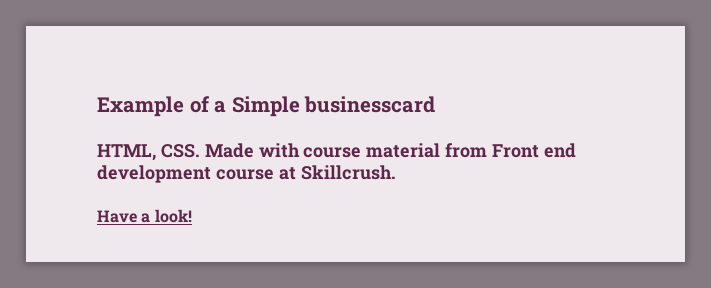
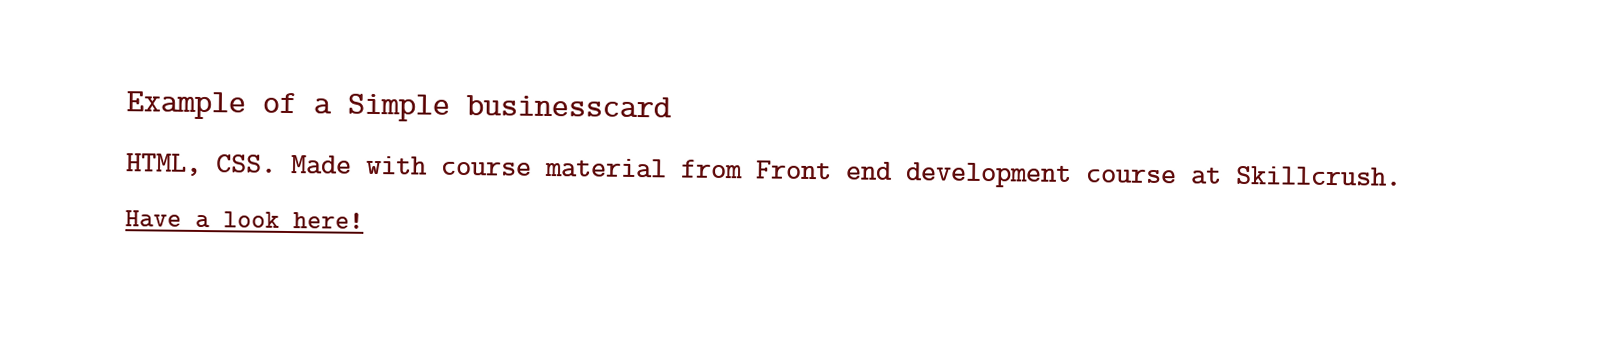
- Have a look!
+ Have a look here!

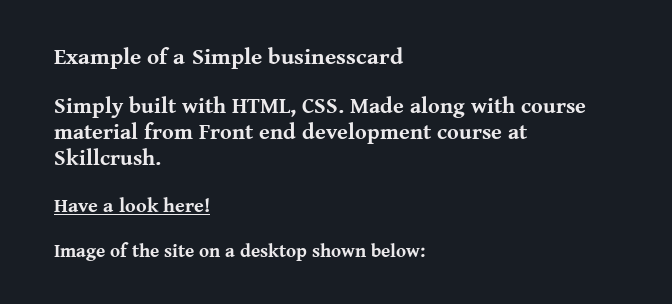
- HTML, CSS. Made with course material from Front end development course at Skillcrush.
+ Simply built with HTML, CSS. Made along with course material from Front end development course at Skillcrush.
+ Image of the site on a desktop shown below:

